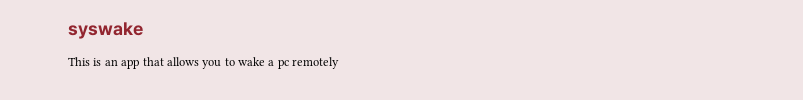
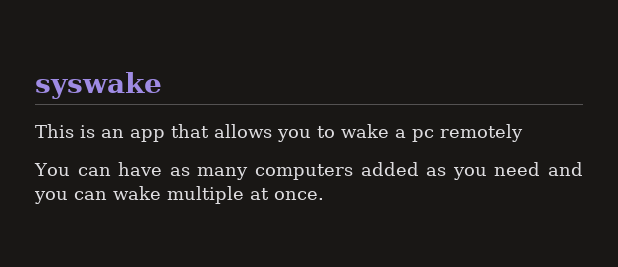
+ You can have as many computers added as you need and you can wake multiple at once.

